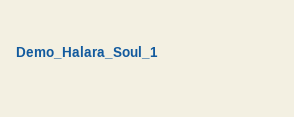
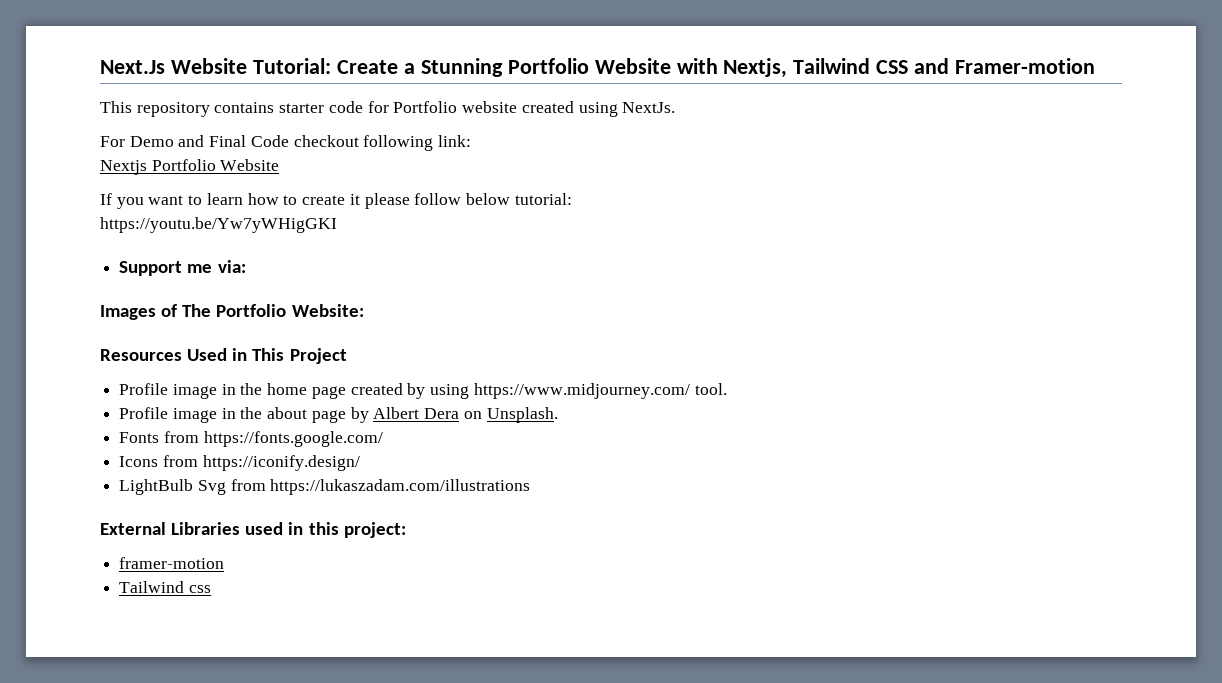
- Demo_Halara_Soul_1
+ Next.Js Website Tutorial: Create a Stunning Portfolio Website with Nextjs, Tailwind CSS and Framer-motion
+ This repository contains starter code for Portfolio website created using NextJs.
+ For Demo and Final Code checkout following link:
+ Nextjs Portfolio Website
+ If you want to learn how to create it please follow below tutorial:
+ https://youtu.be/Yw7yWHigGKI
+ Support me via:
+ Images of The Portfolio Website:
+ Resources Used in This Project
+ Profile image in the home page created by using https://www.midjourney.com/ tool.
+ Profile image in the about page by Albert Dera on Unsplash.
+ Fonts from https://fonts.google.com/
+ Icons from https://iconify.design/
+ LightBulb Svg from https://lukaszadam.com/illustrations
+ External Libraries used in this project:
+ framer-motion
+ Tailwind css

